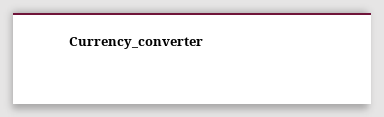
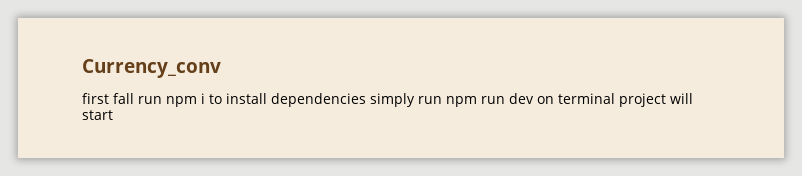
- Currency_converter
+ Currency_conv
+ first fall run npm i to install dependencies simply run npm run dev on terminal project will start

